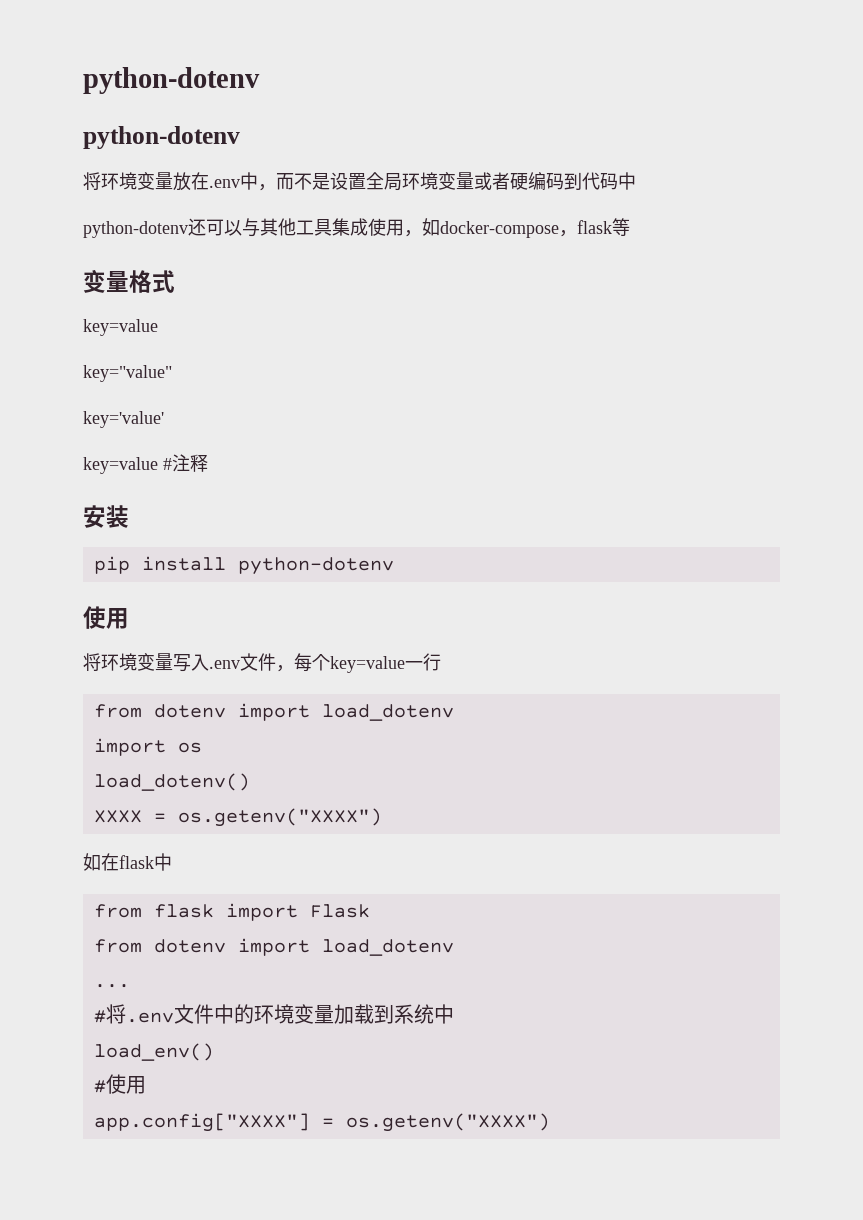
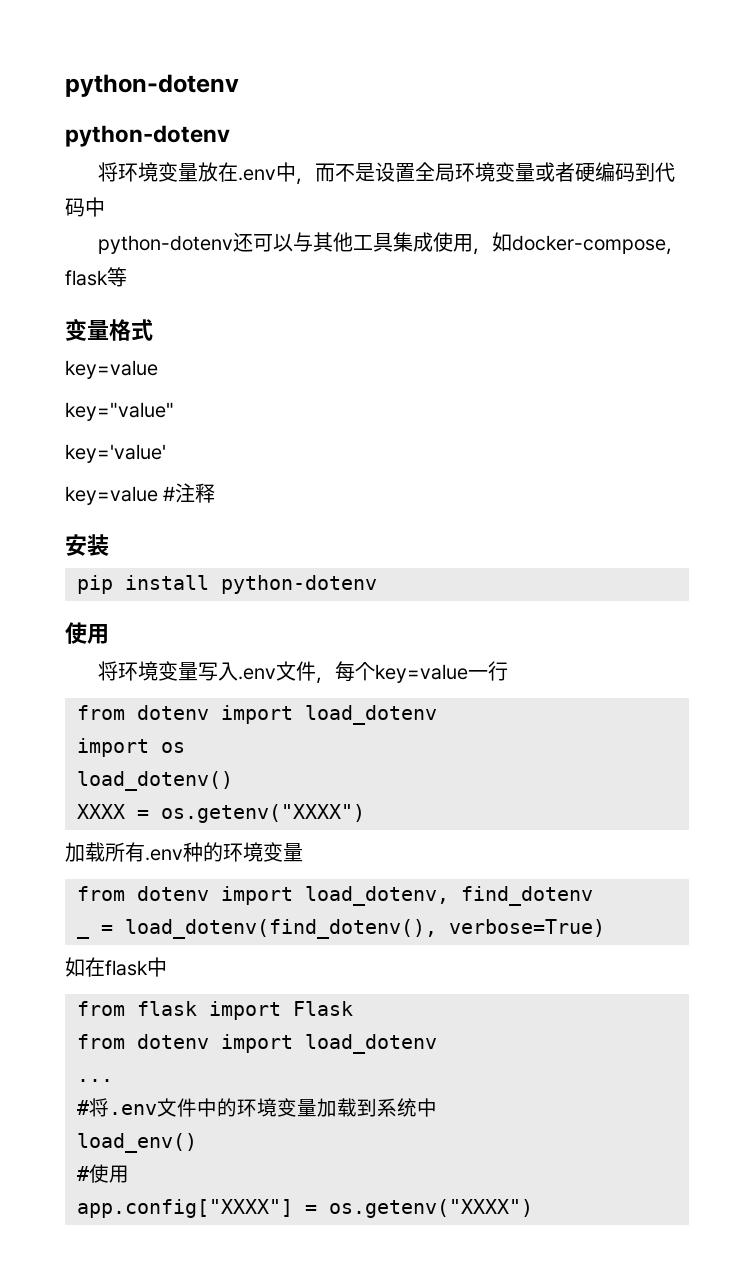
+ 加载所有.env种的环境变量
+ from dotenv import load_dotenv, find_dotenv
+ _ = load_dotenv(find_dotenv(), verbose=True)

